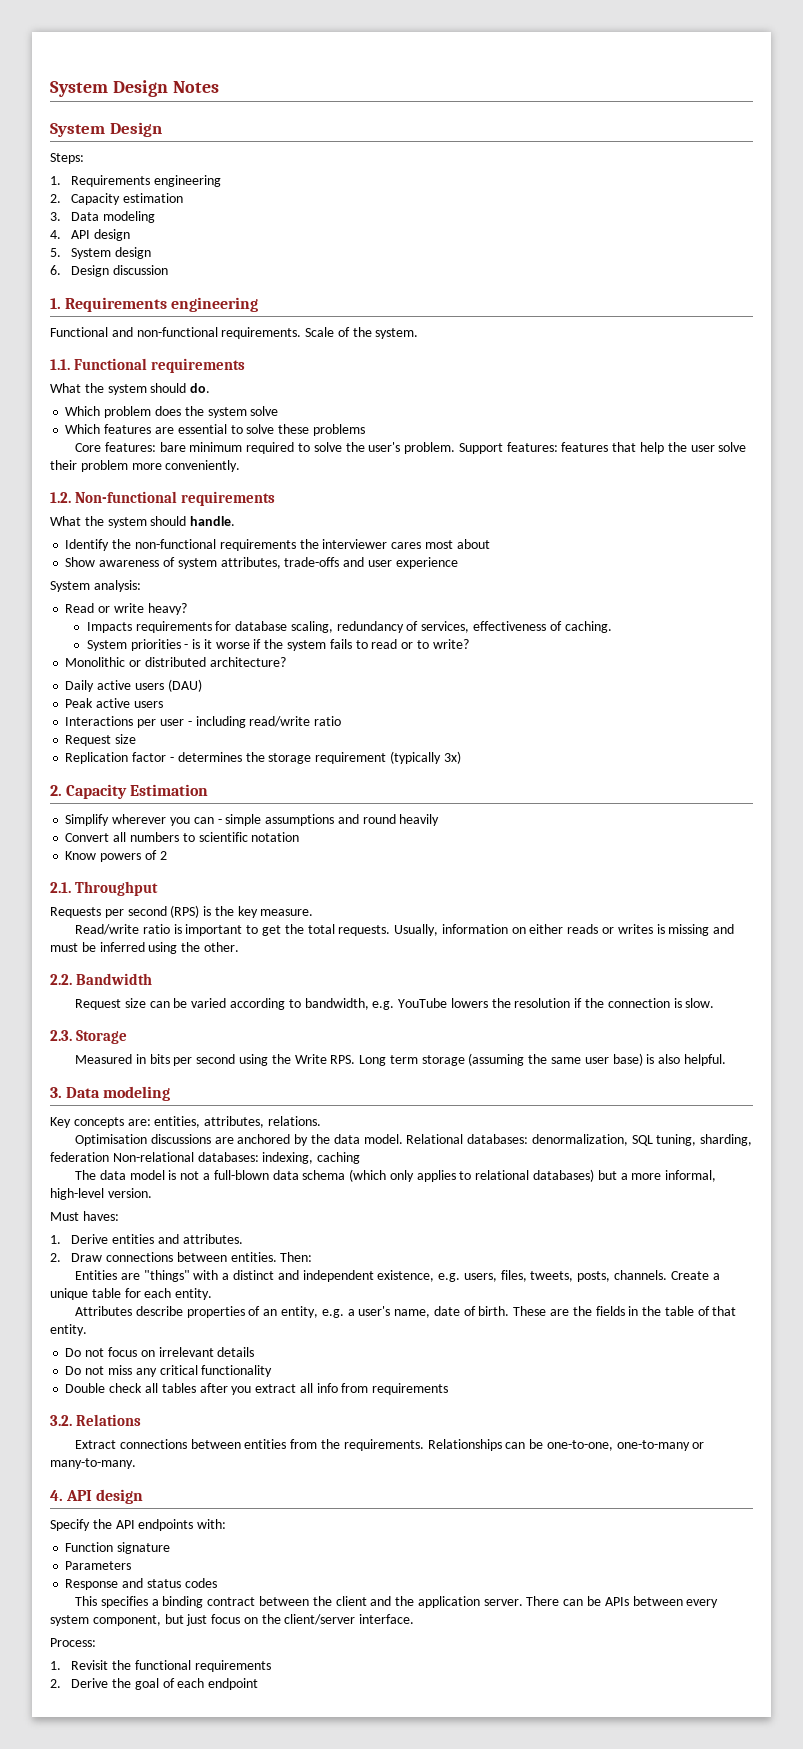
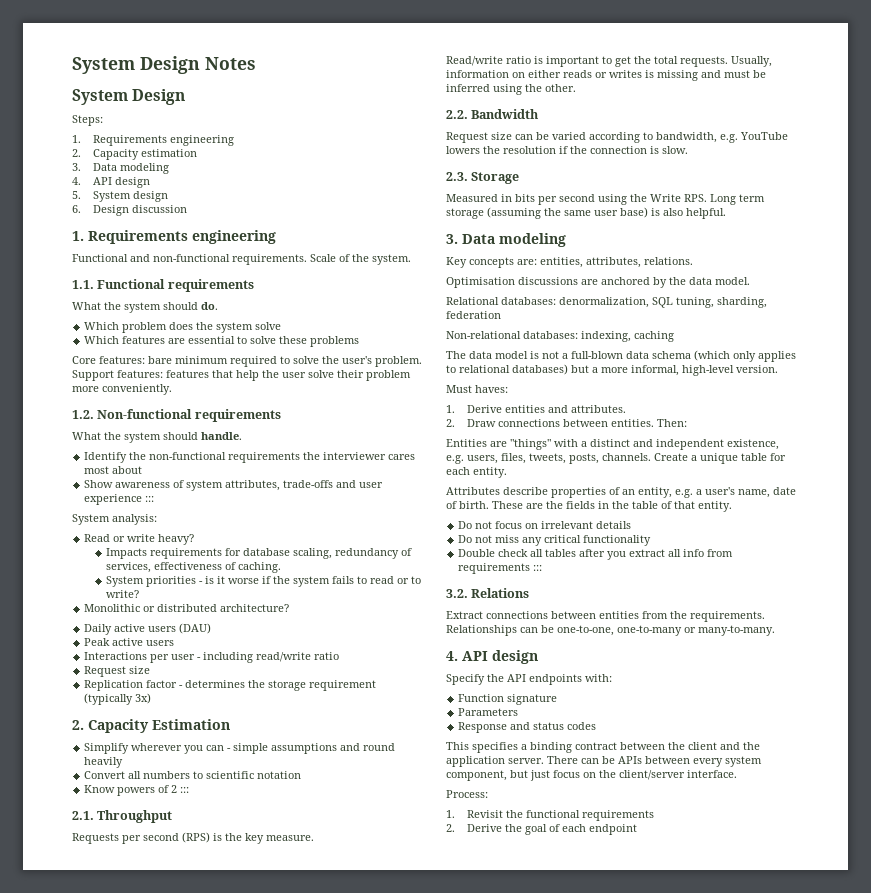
- Show awareness of system attributes, trade-offs and user experience
+ Show awareness of system attributes, trade-offs and user experience :::
- Know powers of 2
+ Know powers of 2 :::
- Optimisation discussions are anchored by the data model. Relational databases: denormalization, SQL tuning, sharding, federation Non-relational databases: indexing, caching
+ Optimisation discussions are anchored by the data model.
+ Relational databases: denormalization, SQL tuning, sharding, federation
+ Non-relational databases: indexing, caching
- Double check all tables after you extract all info from requirements
+ Double check all tables after you extract all info from requirements :::

